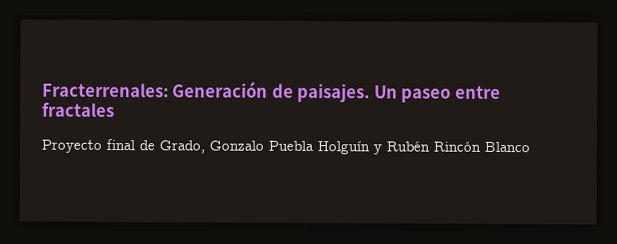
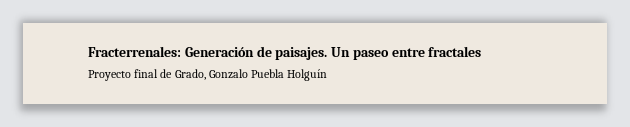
- Proyecto final de Grado, Gonzalo Puebla Holguín y Rubén Rincón Blanco
+ Proyecto final de Grado, Gonzalo Puebla Holguín

